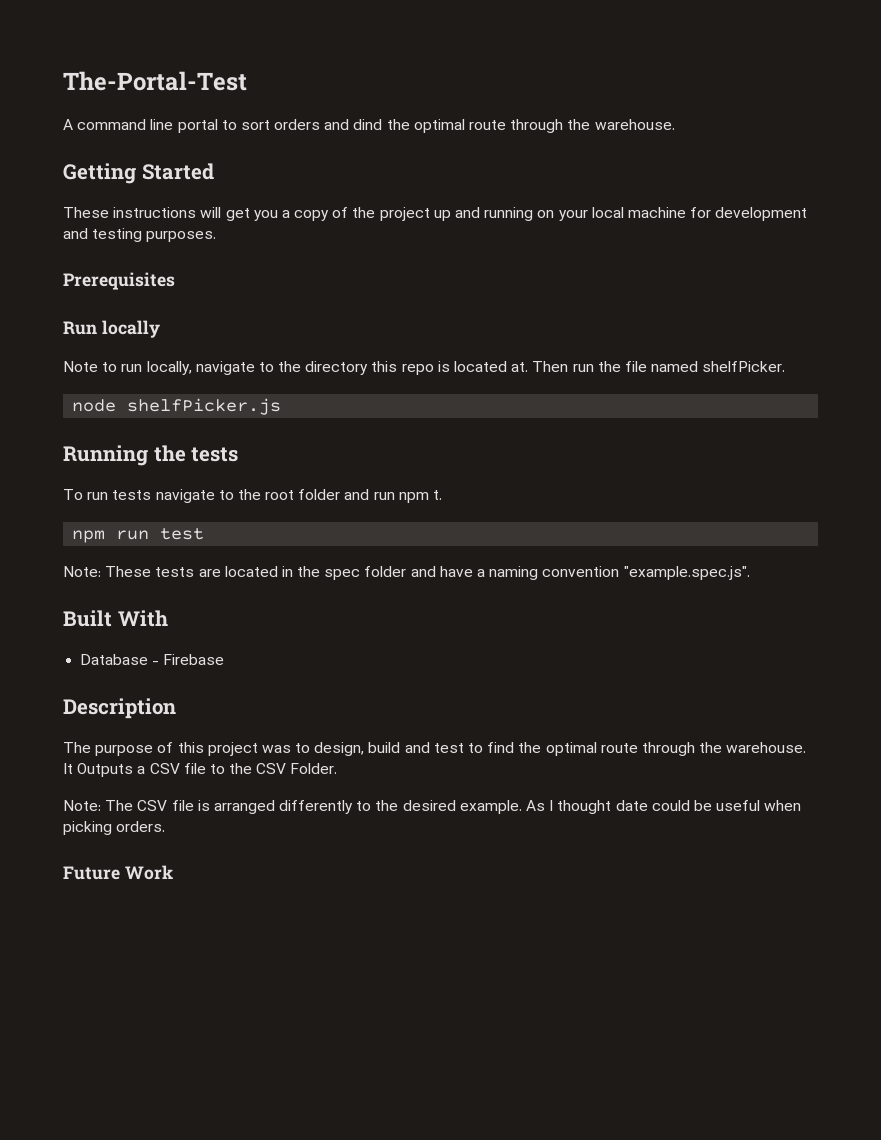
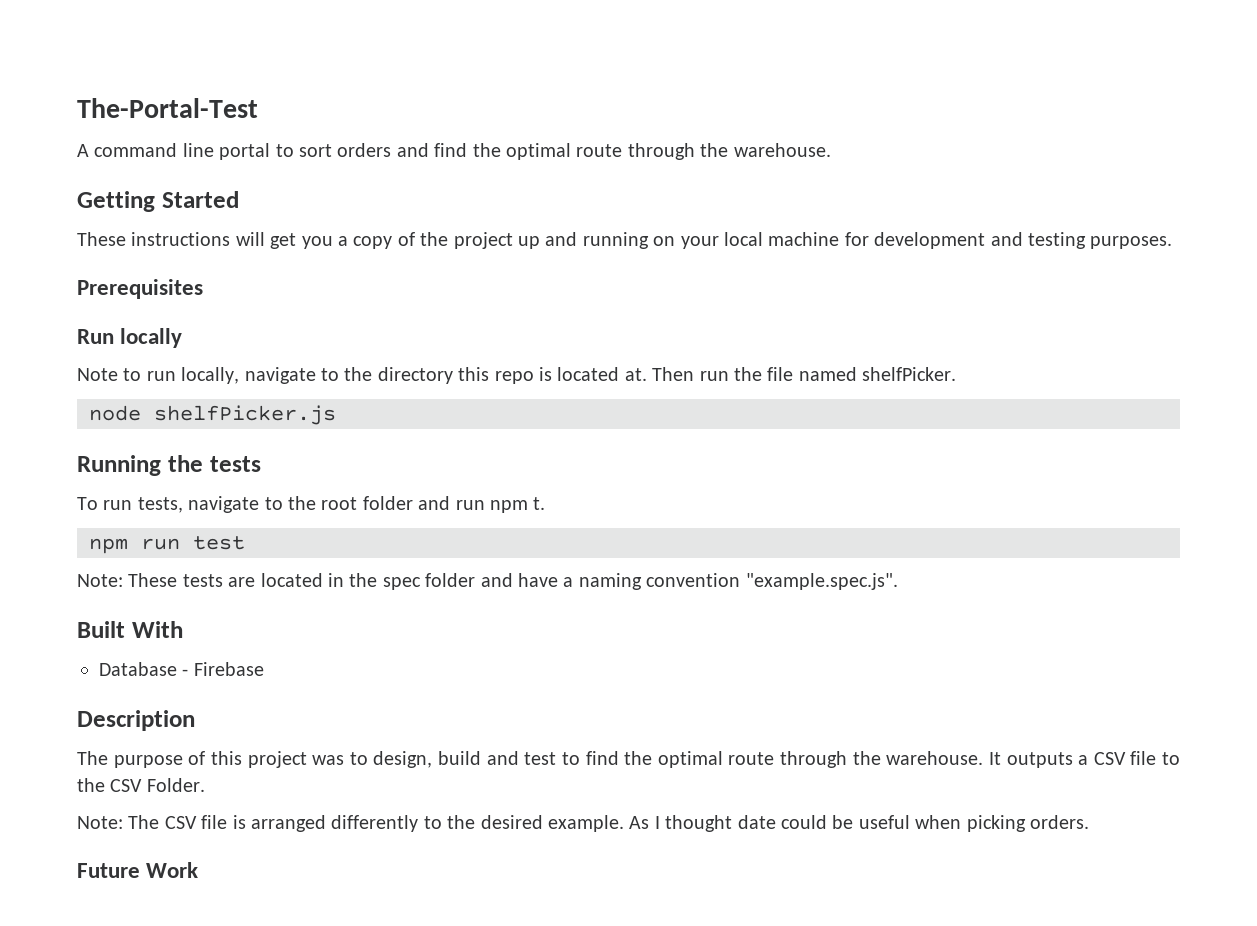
- A command line portal to sort orders and dind the optimal route through the warehouse.
+ A command line portal to sort orders and find the optimal route through the warehouse.
- To run tests navigate to the root folder and run npm t.
+ To run tests, navigate to the root folder and run npm t.
- It Outputs a CSV file to the CSV Folder.
+ It outputs a CSV file to the CSV Folder.

